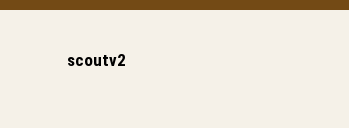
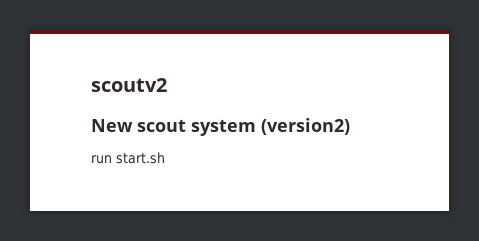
+ New scout system (version2)
+ run start.sh

